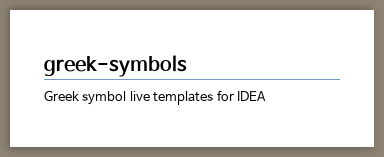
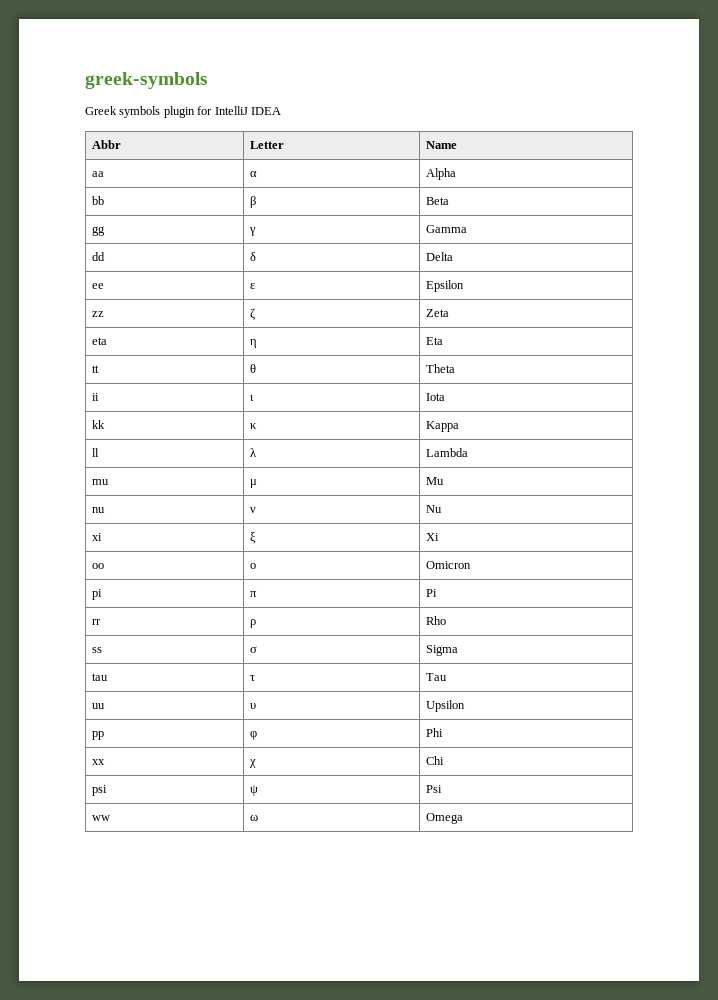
- Greek symbol live templates for IDEA
+ Greek symbols plugin for IntelliJ IDEA
+ Abbr | Letter | Name
+ aa | α | Alpha
+ bb | β | Beta
+ gg | γ | Gamma
+ dd | δ | Delta
+ ee | ε | Epsilon
+ zz | ζ | Zeta
+ eta | η | Eta
+ tt | θ | Theta
+ ii | ι | Iota
+ kk | κ | Kappa
+ ll | λ | Lambda
+ mu | μ | Mu
+ nu | ν | Nu
+ xi | ξ | Xi
+ oo | ο | Omicron
+ pi | π | Pi
+ rr | ρ | Rho
+ ss | σ | Sigma
+ tau | τ | Tau
+ uu | υ | Upsilon
+ pp | φ | Phi
+ xx | χ | Chi
+ psi | ψ | Psi
+ ww | ω | Omega

